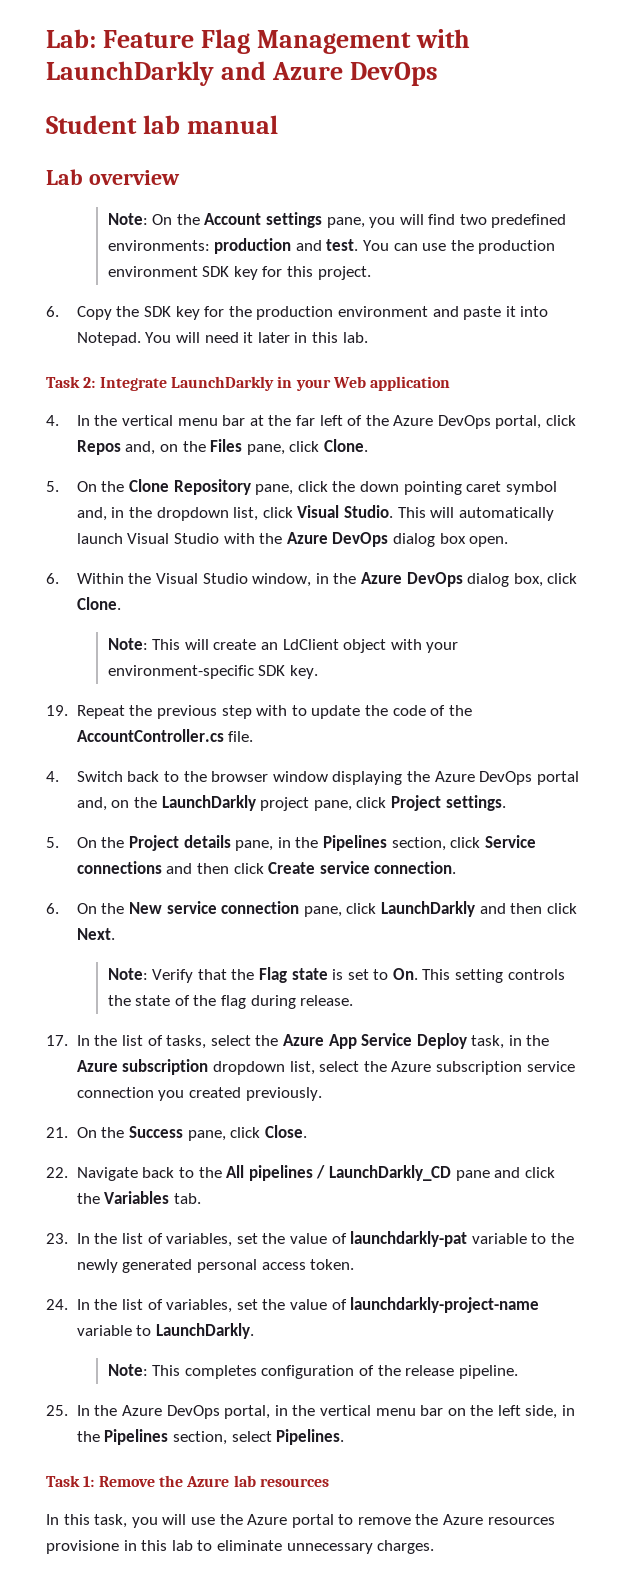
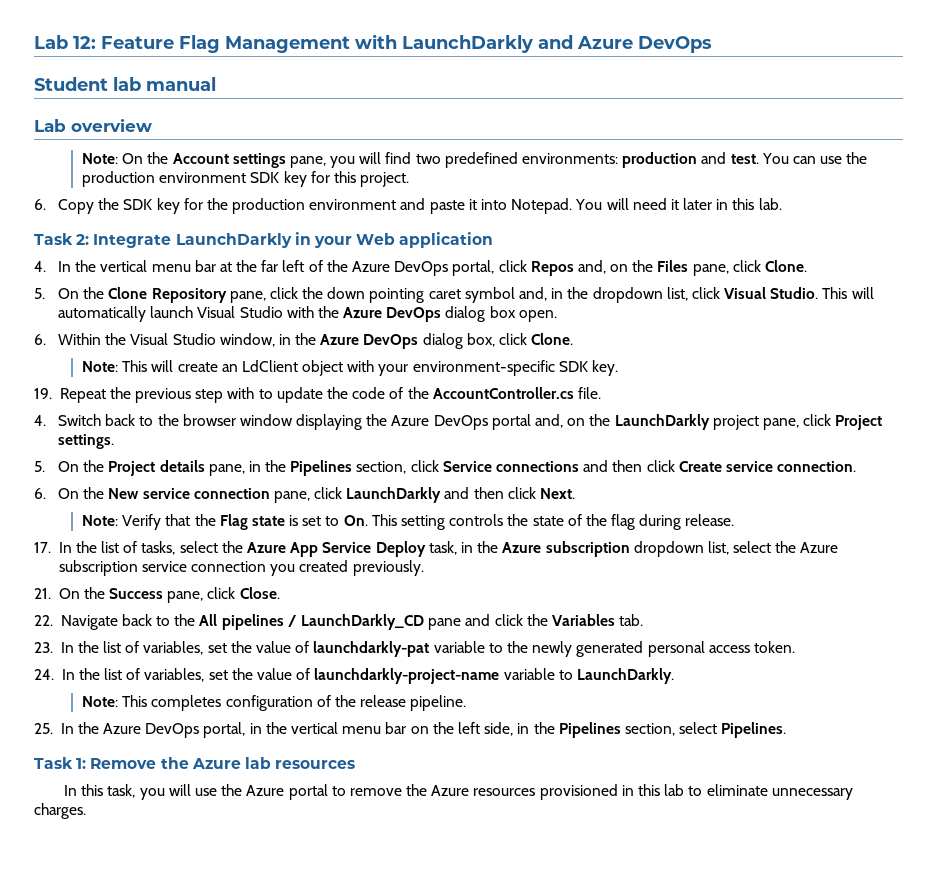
- Lab: Feature Flag Management with LaunchDarkly and Azure DevOps
+ Lab 12: Feature Flag Management with LaunchDarkly and Azure DevOps
- In this task, you will use the Azure portal to remove the Azure resources provisione in this lab to eliminate unnecessary charges.
+ In this task, you will use the Azure portal to remove the Azure resources provisioned in this lab to eliminate unnecessary charges.

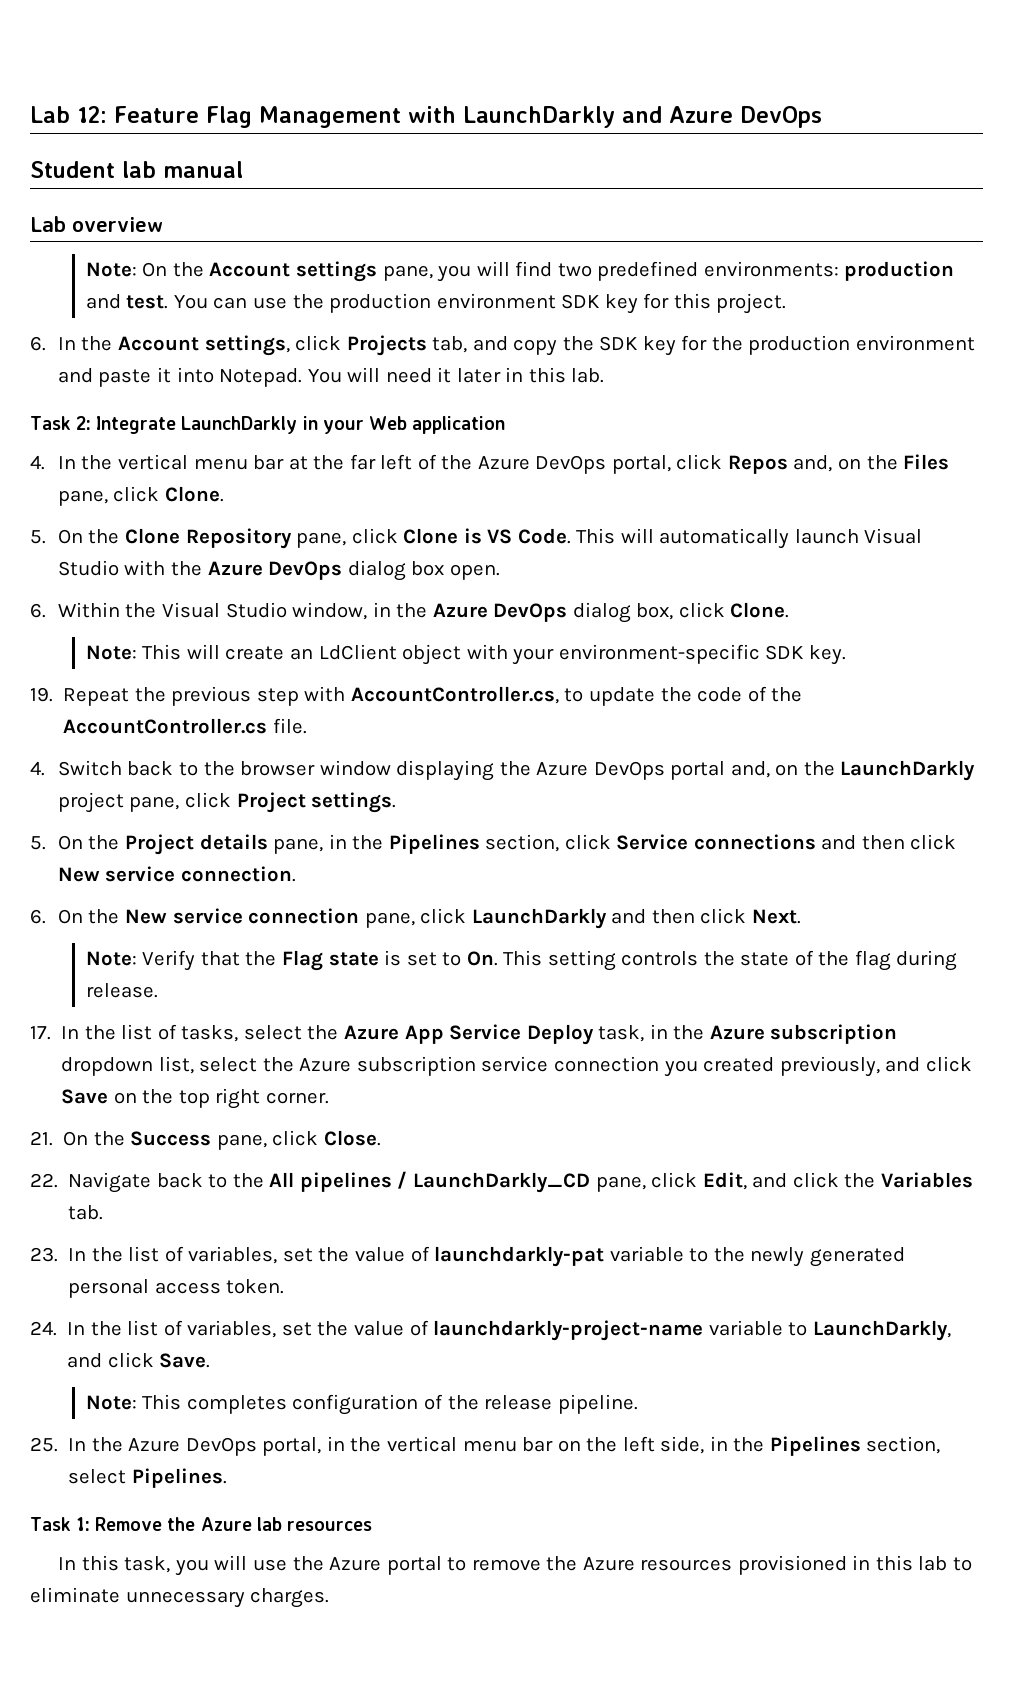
- 6. Copy the SDK key for the production environment and paste it into Notepad.
+ 6. In the Account settings, click Projects tab, and copy the SDK key for the production environment and paste it into Notepad.
- 5. On the Clone Repository pane, click the down pointing caret symbol and, in the dropdown list, click Visual Studio.
+ 5. On the Clone Repository pane, click Clone is VS Code.
- 19. Repeat the previous step with to update the code of the AccountController.cs file.
+ 19. Repeat the previous step with AccountController.cs, to update the code of the AccountController.cs file.
- 5. On the Project details pane, in the Pipelines section, click Service connections and then click Create service connection.
+ 5. On the Project details pane, in the Pipelines section, click Service connections and then click New service connection.
- 17. In the list of tasks, select the Azure App Service Deploy task, in the Azure subscription dropdown list, select the Azure subscription service connection you created previously.
+ 17. In the list of tasks, select the Azure App Service Deploy task, in the Azure subscription dropdown list, select the Azure subscription service connection you created previously, and click Save on the top right corner.
- 22. Navigate back to the All pipelines / LaunchDarkly_CD pane and click the Variables tab.
+ 22. Navigate back to the All pipelines / LaunchDarkly_CD pane, click Edit, and click the Variables tab.
- 24. In the list of variables, set the value of launchdarkly-project-name variable to LaunchDarkly.
+ 24. In the list of variables, set the value of launchdarkly-project-name variable to LaunchDarkly, and click Save.

